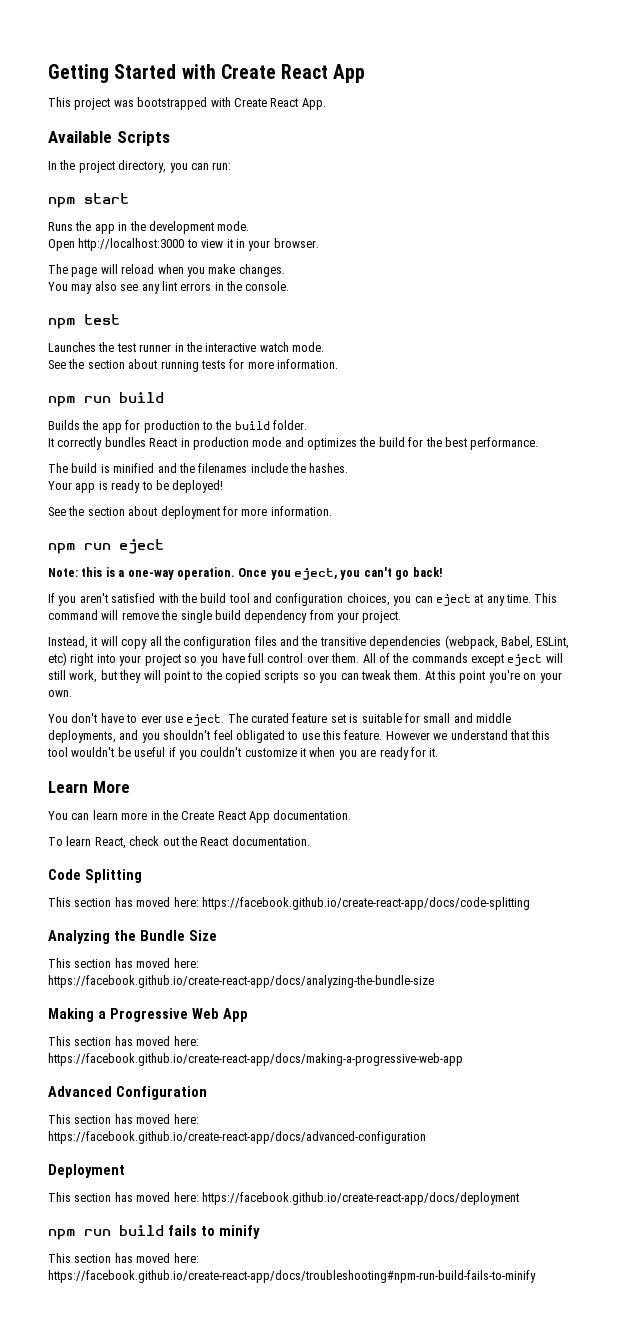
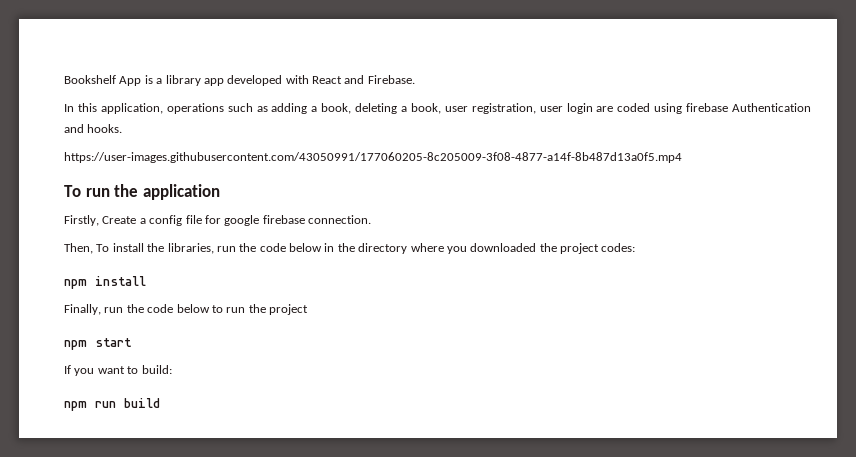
- Getting Started with Create React App
- This project was bootstrapped with Create React App.
- Available Scripts
- In the project directory, you can run:
+ Bookshelf App is a library app developed with React and Firebase.
+ In this application, operations such as adding a book, deleting a book, user registration, user login are coded using firebase Authentication and hooks.
+ https://user-images.githubusercontent.com/43050991/177060205-8c205009-3f08-4877-a14f-8b487d13a0f5.mp4
+ To run the application
+ Firstly, Create a config file for google firebase connection.
+ Then, To install the libraries, run the code below in the directory where you downloaded the project codes:
+ npm install
+ Finally, run the code below to run the project
  npm start
- Runs the app in the development mode.
- Open http://localhost:3000 to view it in your browser.
- The page will reload when you make changes.
- You may also see any lint errors in the console.
- npm test
- Launches the test runner in the interactive watch mode.
- See the section about running tests for more information.
+ If you want to build:
  npm run build
- Builds the app for production to the build folder.
- It correctly bundles React in production mode and optimizes the build for the best performance.
- The build is minified and the filenames include the hashes.
- Your app is ready to be deployed!
- See the section about deployment for more information.
- npm run eject
- Note: this is a one-way operation. Once you eject, you can't go back!
- If you aren't satisfied with the build tool and configuration choices, you can eject at any time. This command will remove the single build dependency from your project.
- Instead, it will copy all the configuration files and the transitive dependencies (webpack, Babel, ESLint, etc) right into your project so you have full control over them. All of the commands except eject will still work, but they will point to the copied scripts so you can tweak them. At this point you're on your own.
- You don't have to ever use eject. The curated feature set is suitable for small and middle deployments, and you shouldn't feel obligated to use this feature. However we understand that this tool wouldn't be useful if you couldn't customize it when you are ready for it.
- Learn More
- You can learn more in the Create React App documentation.
- To learn React, check out the React documentation.
- Code Splitting
- This section has moved here: https://facebook.github.io/create-react-app/docs/code-splitting
- Analyzing the Bundle Size
- This section has moved here: https://facebook.github.io/create-react-app/docs/analyzing-the-bundle-size
- Making a Progressive Web App
- This section has moved here: https://facebook.github.io/create-react-app/docs/making-a-progressive-web-app
- Advanced Configuration
- This section has moved here: https://facebook.github.io/create-react-app/docs/advanced-configuration
- Deployment
- This section has moved here: https://facebook.github.io/create-react-app/docs/deployment
- npm run build fails to minify
- This section has moved here: https://facebook.github.io/create-react-app/docs/troubleshooting#npm-run-build-fails-to-minify

